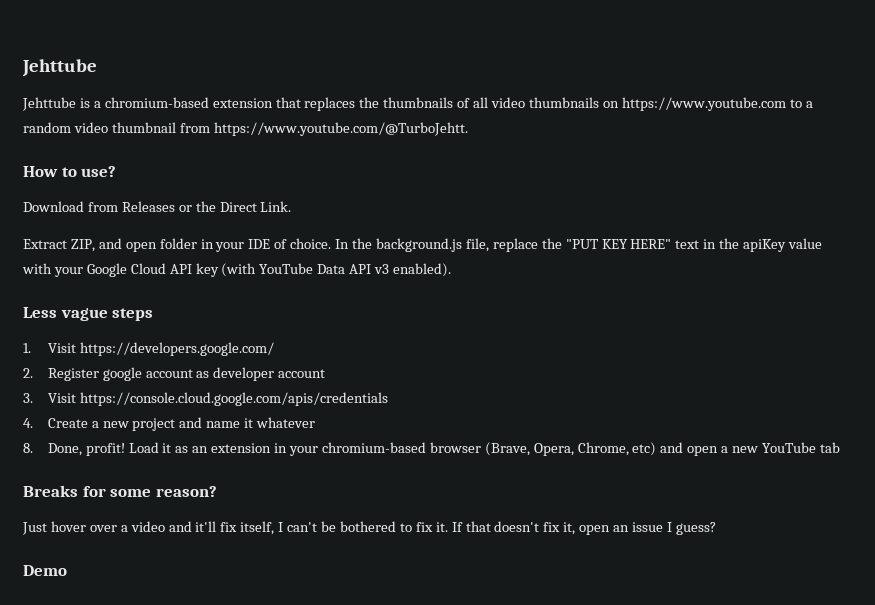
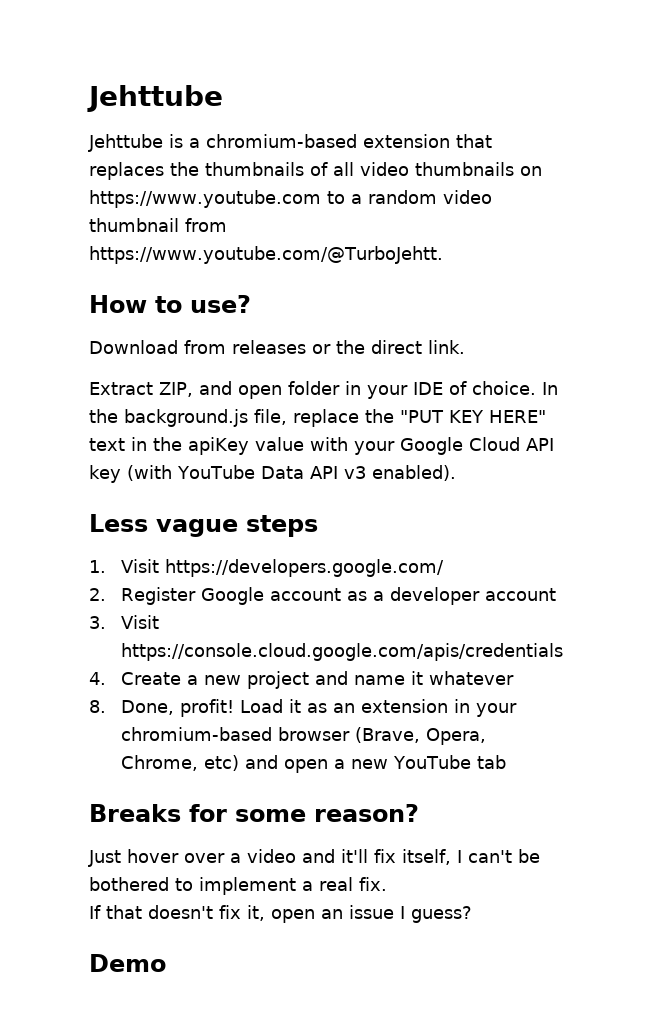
- Download from Releases or the Direct Link.
+ Download from releases or the direct link.
- 2. Register google account as developer account
+ 2. Register Google account as a developer account
- Just hover over a video and it'll fix itself, I can't be bothered to fix it. If that doesn't fix it, open an issue I guess?
+ Just hover over a video and it'll fix itself, I can't be bothered to implement a real fix.
+ If that doesn't fix it, open an issue I guess?

